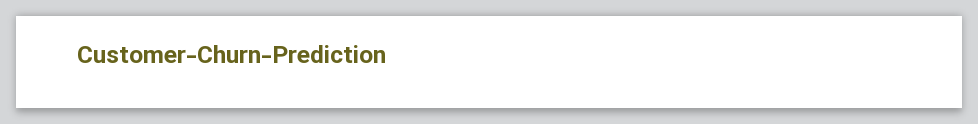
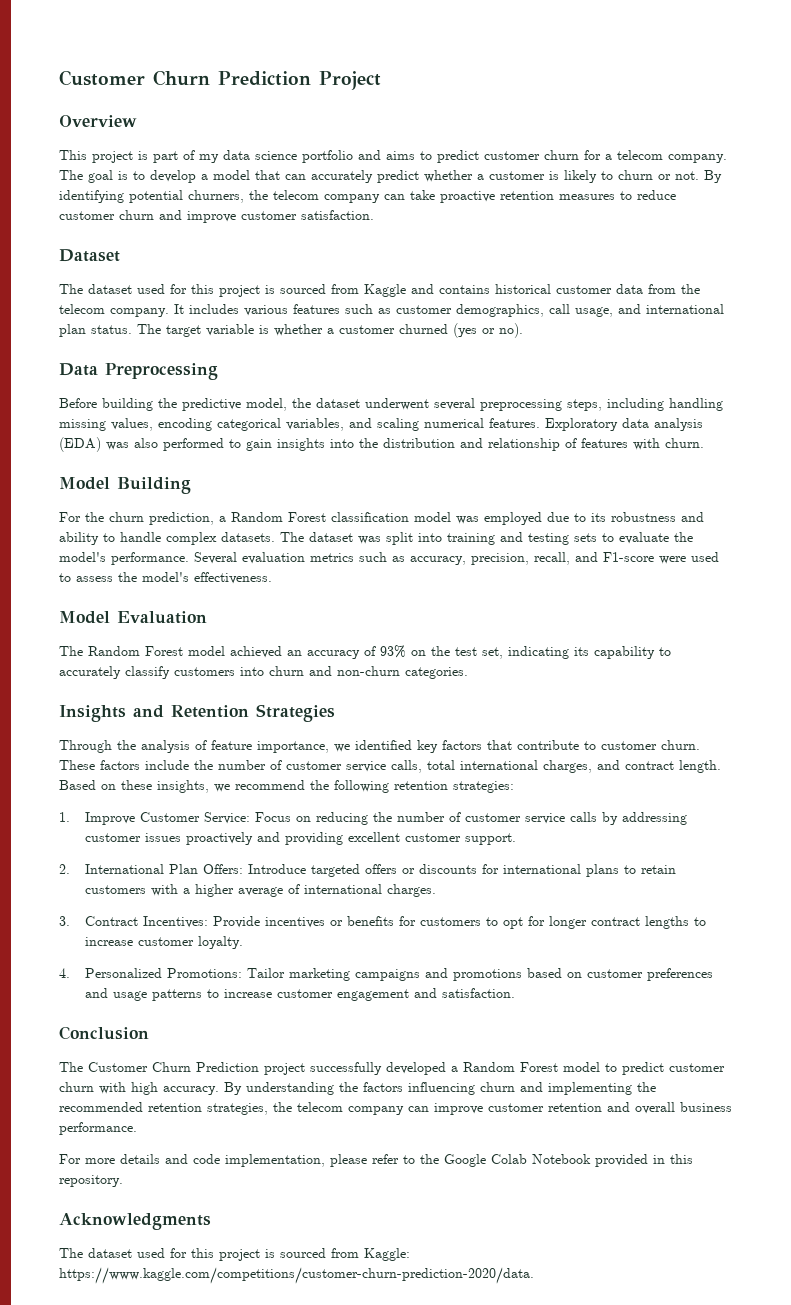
- Customer-Churn-Prediction
+ Customer Churn Prediction Project
+ Overview
+ This project is part of my data science portfolio and aims to predict customer churn for a telecom company. The goal is to develop a model that can accurately predict whether a customer is likely to churn or not. By identifying potential churners, the telecom company can take proactive retention measures to reduce customer churn and improve customer satisfaction.
+ Dataset
+ The dataset used for this project is sourced from Kaggle and contains historical customer data from the telecom company. It includes various features such as customer demographics, call usage, and international plan status. The target variable is whether a customer churned (yes or no).
+ Data Preprocessing
+ Before building the predictive model, the dataset underwent several preprocessing steps, including handling missing values, encoding categorical variables, and scaling numerical features. Exploratory data analysis (EDA) was also performed to gain insights into the distribution and relationship of features with churn.
+ Model Building
+ For the churn prediction, a Random Forest classification model was employed due to its robustness and ability to handle complex datasets. The dataset was split into training and testing sets to evaluate the model's performance. Several evaluation metrics such as accuracy, precision, recall, and F1-score were used to assess the model's effectiveness.
+ Model Evaluation
+ The Random Forest model achieved an accuracy of 93% on the test set, indicating its capability to accurately classify customers into churn and non-churn categories.
+ Insights and Retention Strategies
+ Through the analysis of feature importance, we identified key factors that contribute to customer churn. These factors include the number of customer service calls, total international charges, and contract length. Based on these insights, we recommend the following retention strategies:
+ 1. Improve Customer Service: Focus on reducing the number of customer service calls by addressing customer issues proactively and providing excellent customer support.
+ 2. International Plan Offers: Introduce targeted offers or discounts for international plans to retain customers with a higher average of international charges.
+ 3. Contract Incentives: Provide incentives or benefits for customers to opt for longer contract lengths to increase customer loyalty.
+ 4. Personalized Promotions: Tailor marketing campaigns and promotions based on customer preferences and usage patterns to increase customer engagement and satisfaction.
+ Conclusion
+ The Customer Churn Prediction project successfully developed a Random Forest model to predict customer churn with high accuracy. By understanding the factors influencing churn and implementing the recommended retention strategies, the telecom company can improve customer retention and overall business performance.
+ For more details and code implementation, please refer to the Google Colab Notebook provided in this repository.
+ Acknowledgments
+ The dataset used for this project is sourced from Kaggle: https://www.kaggle.com/competitions/customer-churn-prediction-2020/data.

